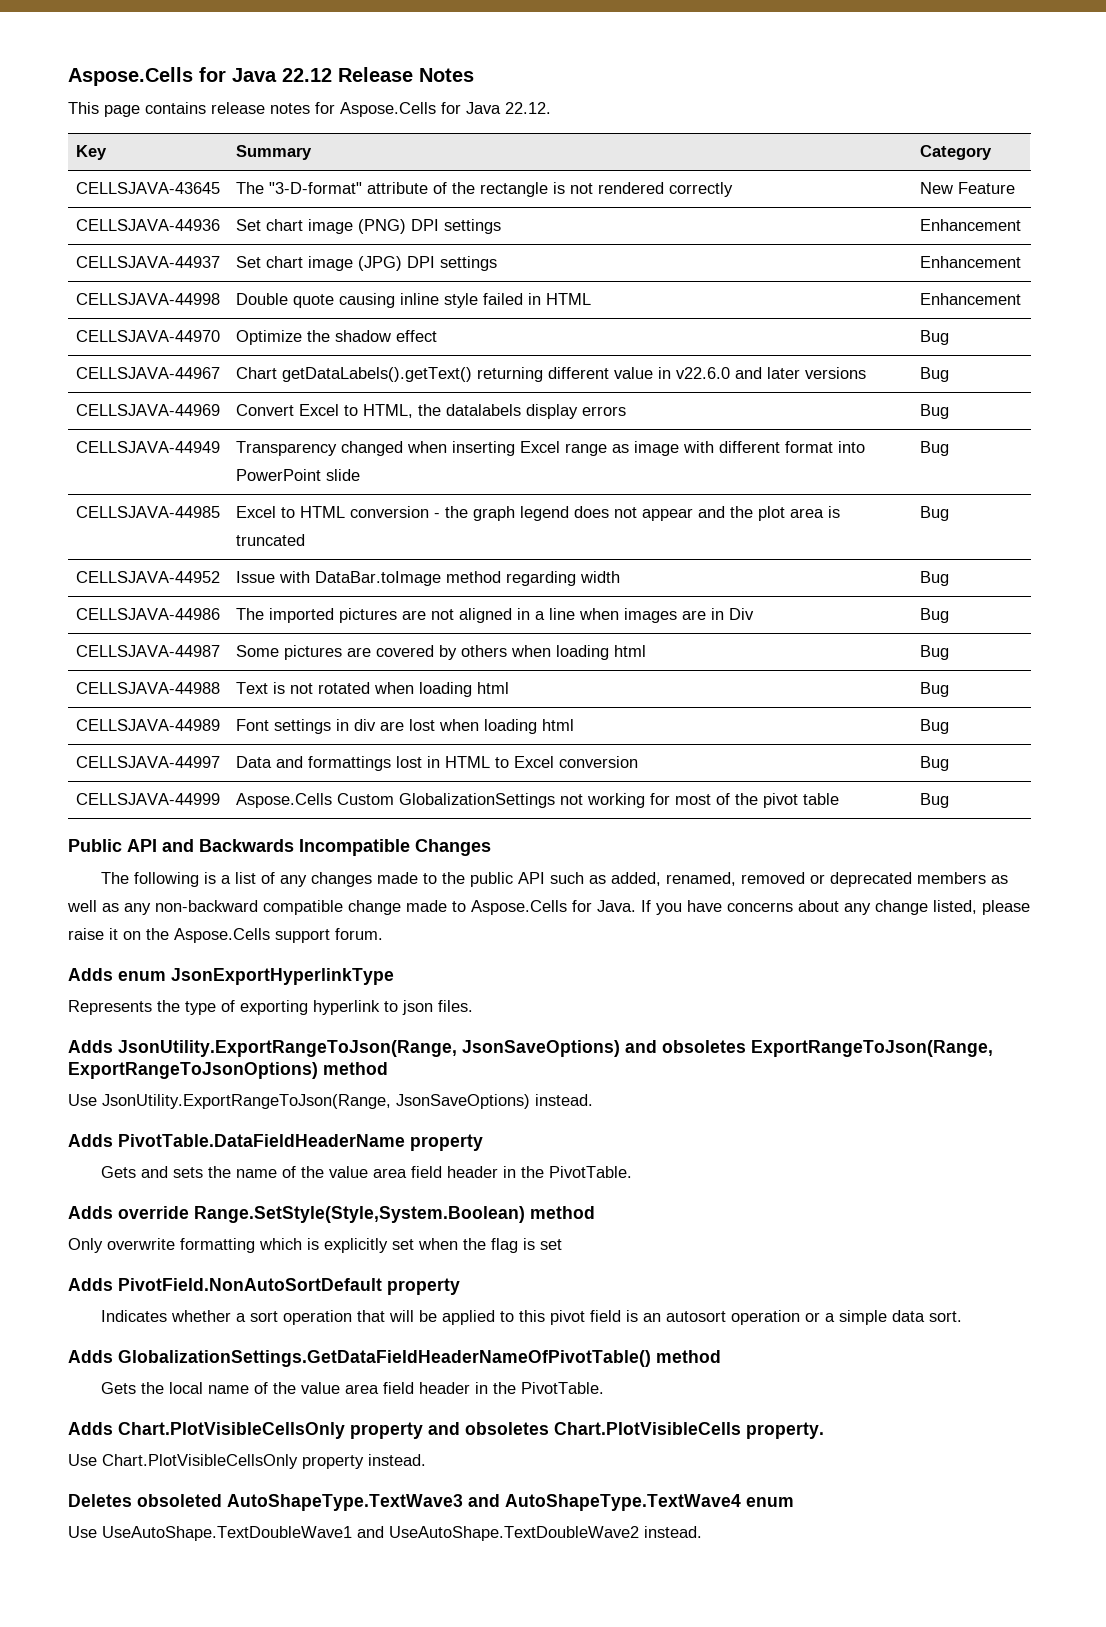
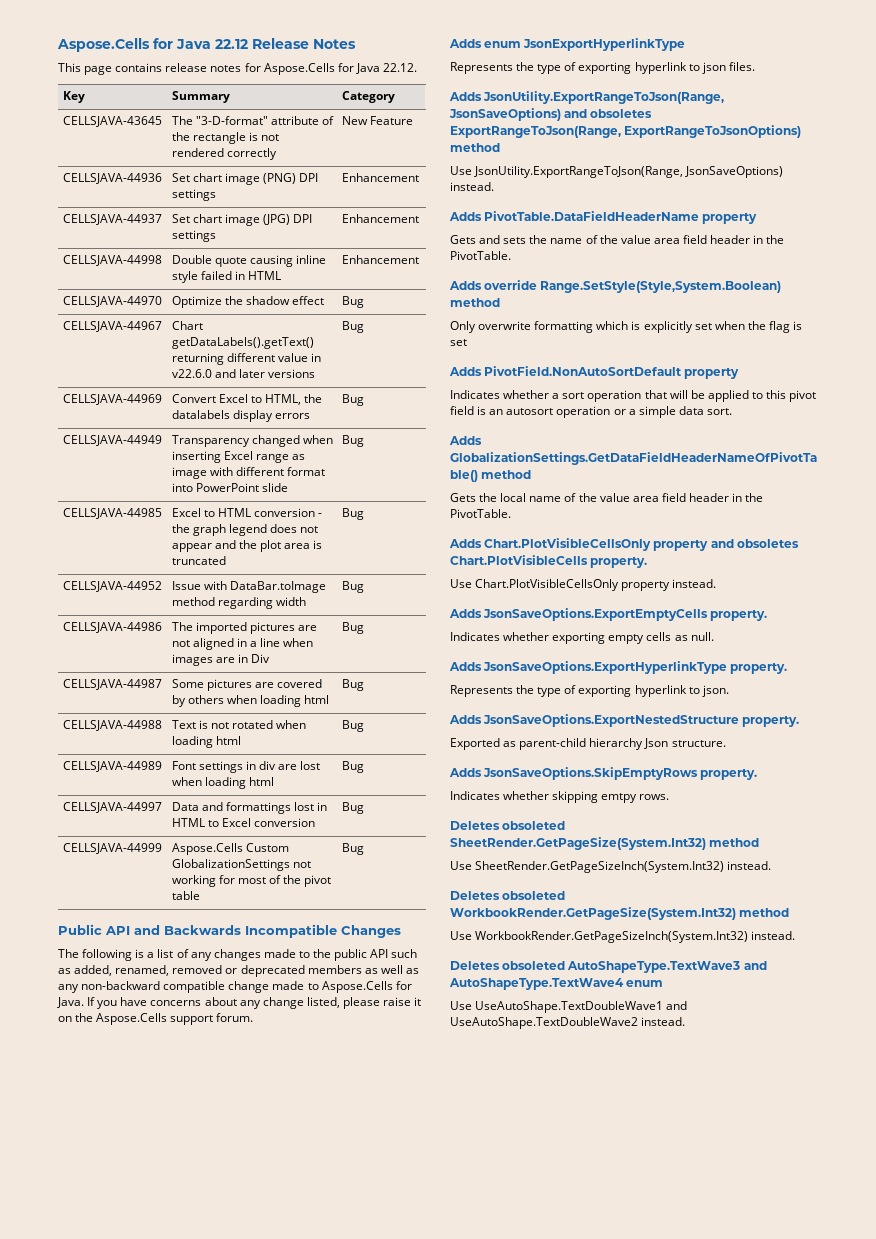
+ Adds JsonSaveOptions.ExportEmptyCells property.
+ Indicates whether exporting empty cells as null.
+ Adds JsonSaveOptions.ExportHyperlinkType property.
+ Represents the type of exporting hyperlink to json.
+ Adds JsonSaveOptions.ExportNestedStructure property.
+ Exported as parent-child hierarchy Json structure.
+ Adds JsonSaveOptions.SkipEmptyRows property.
+ Indicates whether skipping emtpy rows.
+ Deletes obsoleted SheetRender.GetPageSize(System.Int32) method
+ Use SheetRender.GetPageSizeInch(System.Int32) instead.
+ Deletes obsoleted WorkbookRender.GetPageSize(System.Int32) method
+ Use WorkbookRender.GetPageSizeInch(System.Int32) instead.

